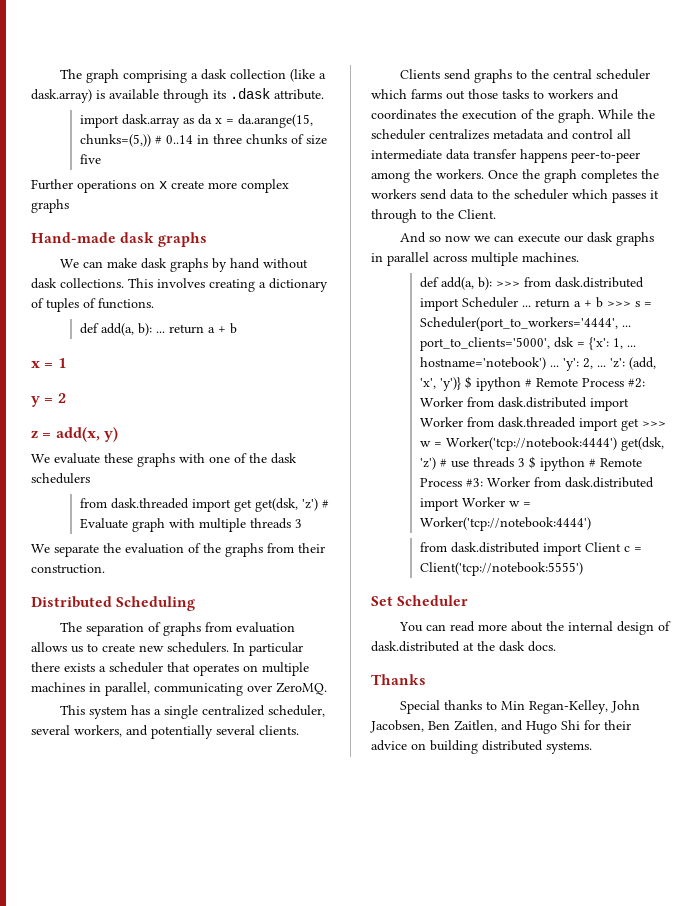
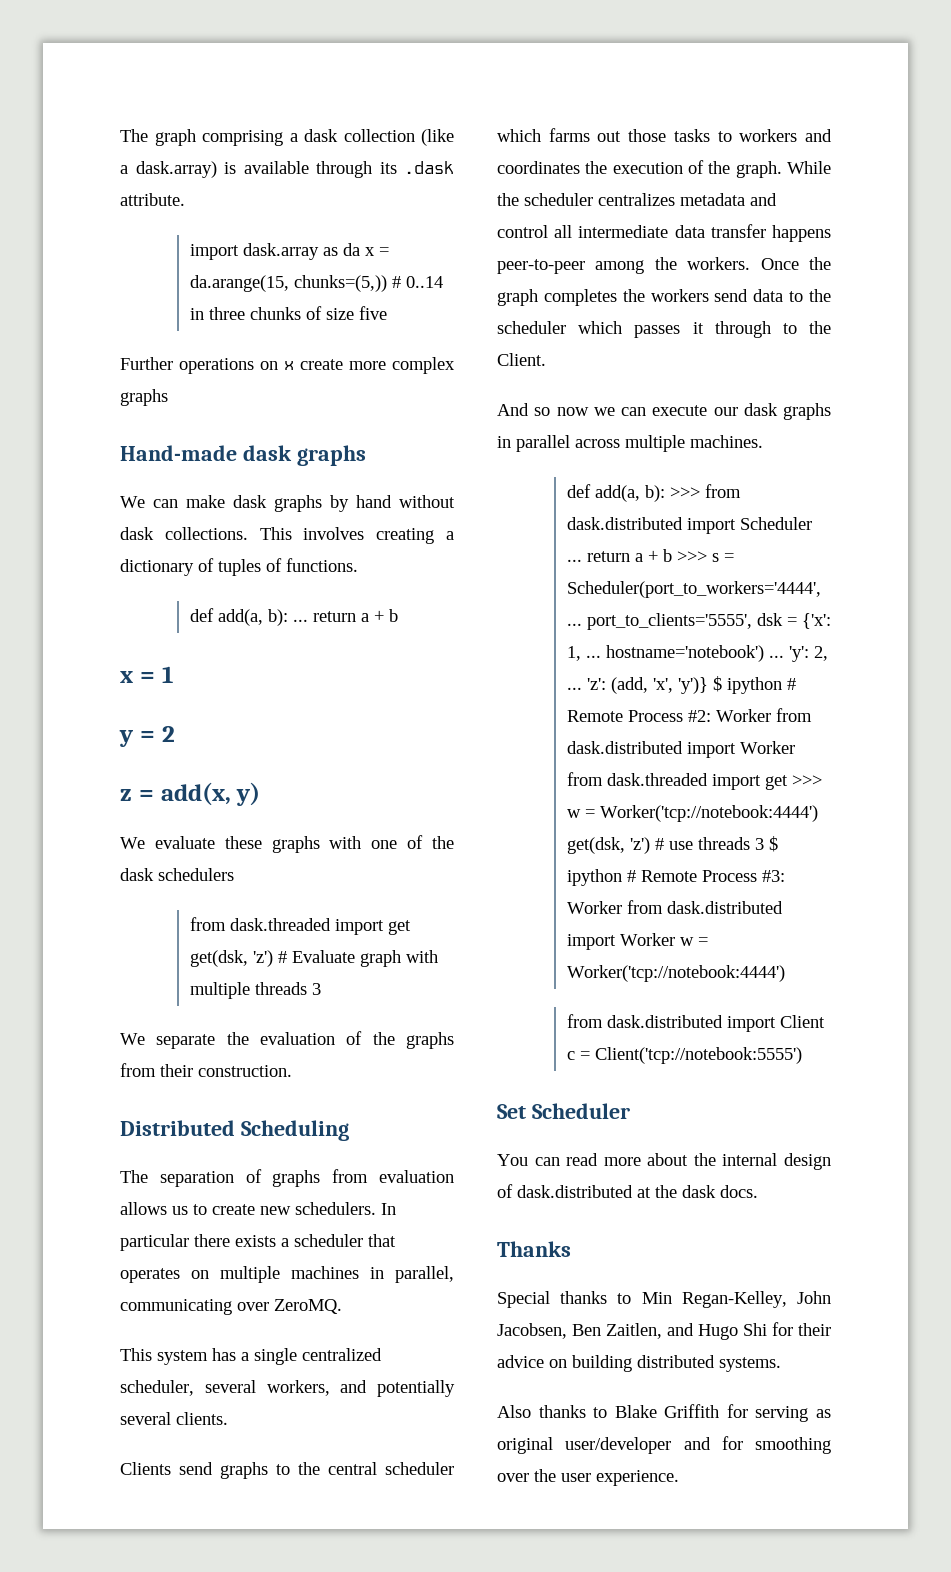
- def add(a, b): >>> from dask.distributed import Scheduler ... return a + b >>> s = Scheduler(port_to_workers='4444', ... port_to_clients='5000', dsk = {'x': 1, ... hostname='notebook') ...
+ def add(a, b): >>> from dask.distributed import Scheduler ... return a + b >>> s = Scheduler(port_to_workers='4444', ... port_to_clients='5555', dsk = {'x': 1, ... hostname='notebook') ...
+ Also thanks to Blake Griffith for serving as original user/developer and for smoothing over the user experience.

